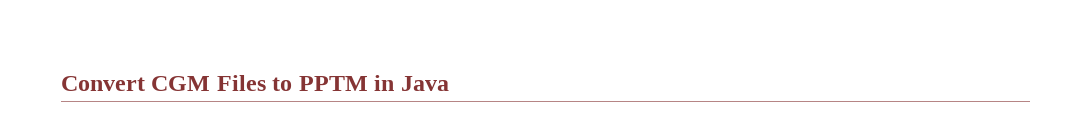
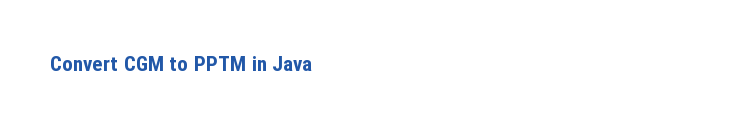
- Convert CGM Files to PPTM in Java
+ Convert CGM to PPTM in Java

